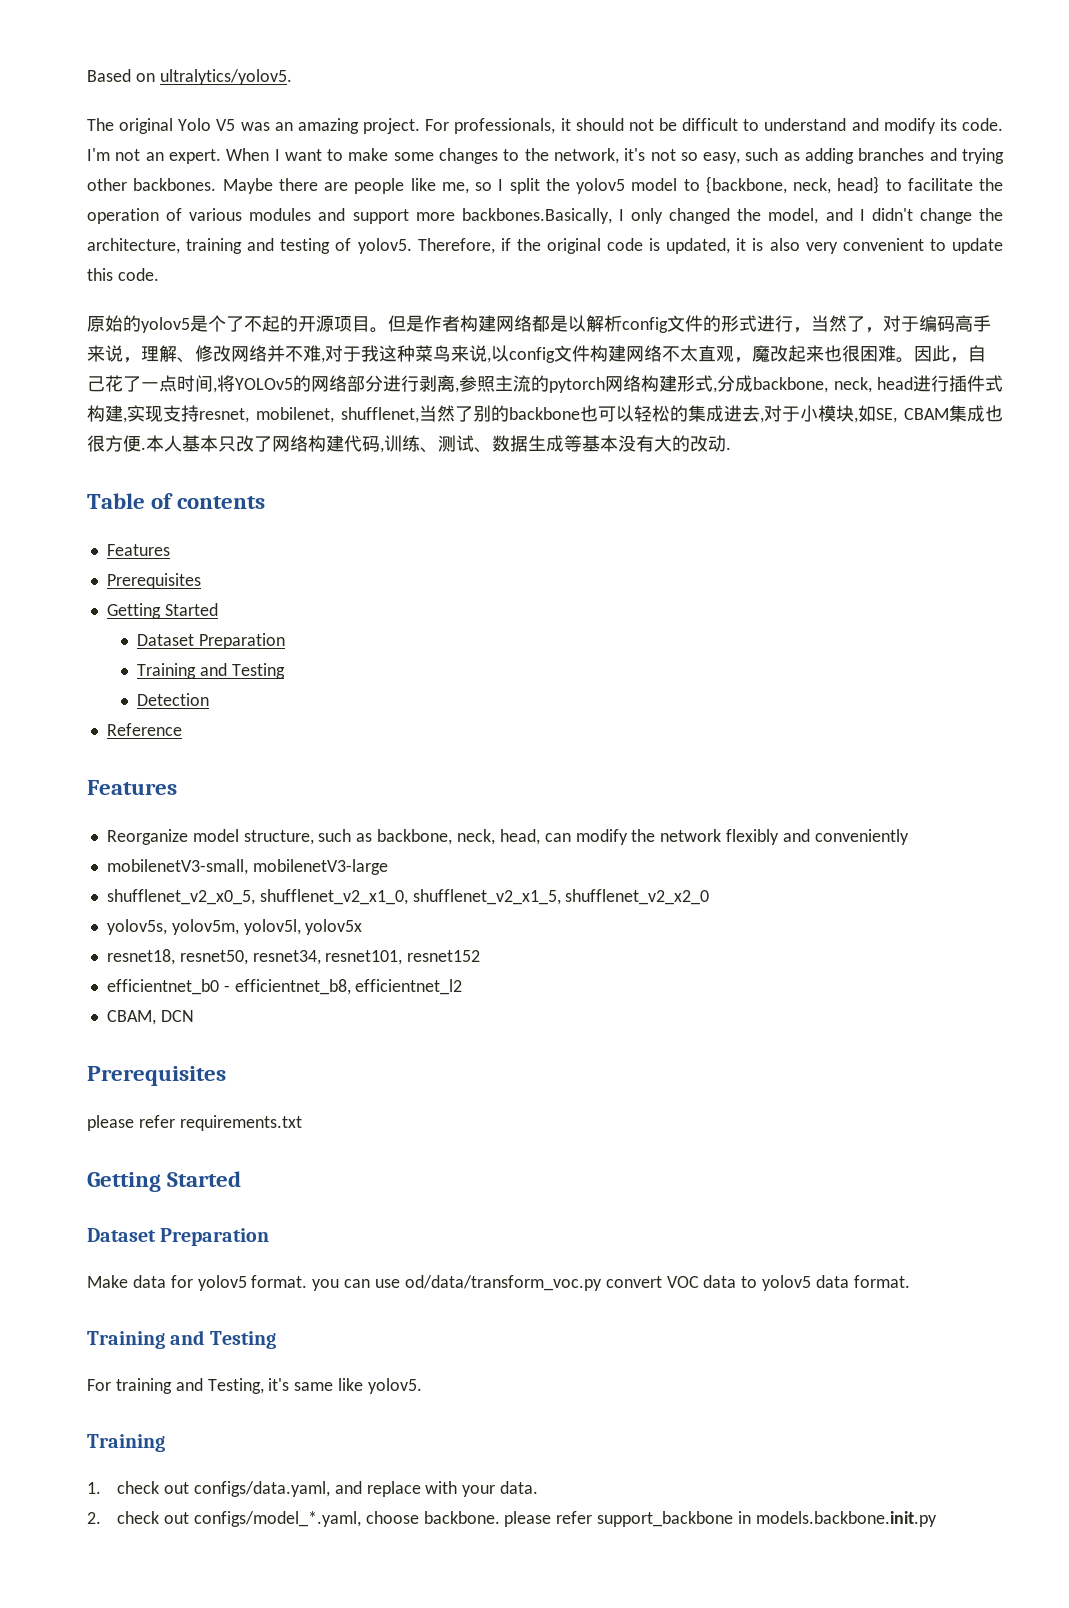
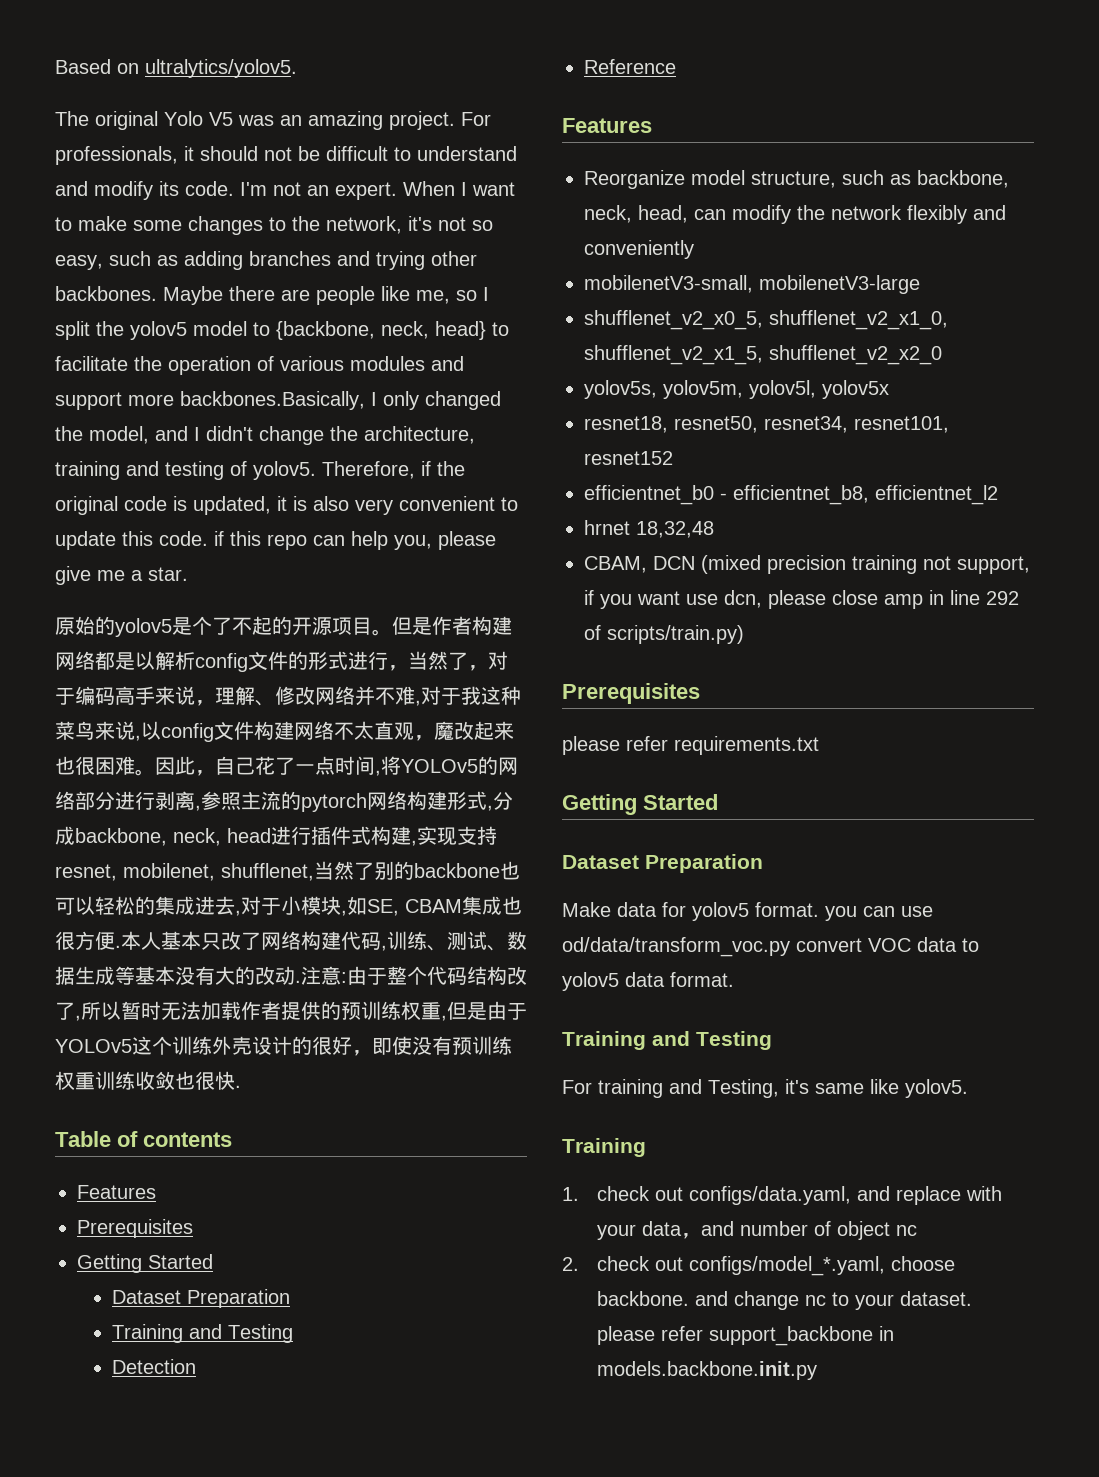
- Therefore, if the original code is updated, it is also very convenient to update this code.
+ Therefore, if the original code is updated, it is also very convenient to update this code. if this repo can help you, please give me a star.
+ 注意:由于整个代码结构改了,所以暂时无法加载作者提供的预训练权重,但是由于YOLOv5这个训练外壳设计的很好，即使没有预训练权重训练收敛也很快.
+ hrnet 18,32,48
- CBAM, DCN
+ CBAM, DCN (mixed precision training not support, if you want use dcn, please close amp in line 292 of scripts/train.py)
- 1. check out configs/data.yaml, and replace with your data.
+ 1. check out configs/data.yaml, and replace with your data，and number of object nc
- 2. check out configs/model_*.yaml, choose backbone. please refer support_backbone in models.backbone.init.py
+ 2. check out configs/model_*.yaml, choose backbone. and change nc to your dataset. please refer support_backbone in models.backbone.init.py

